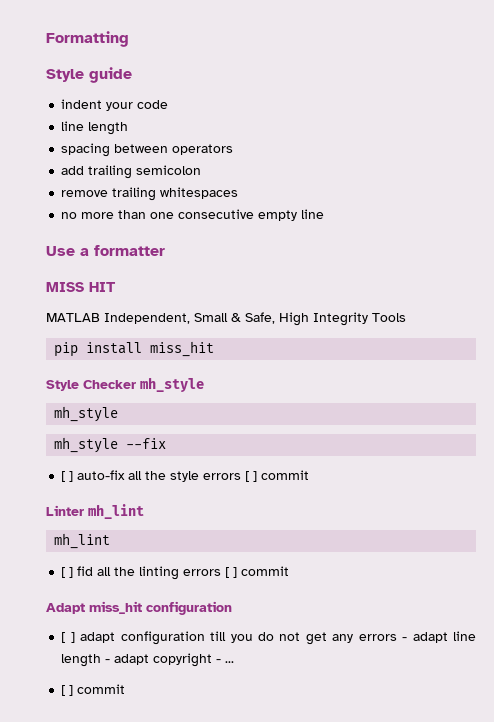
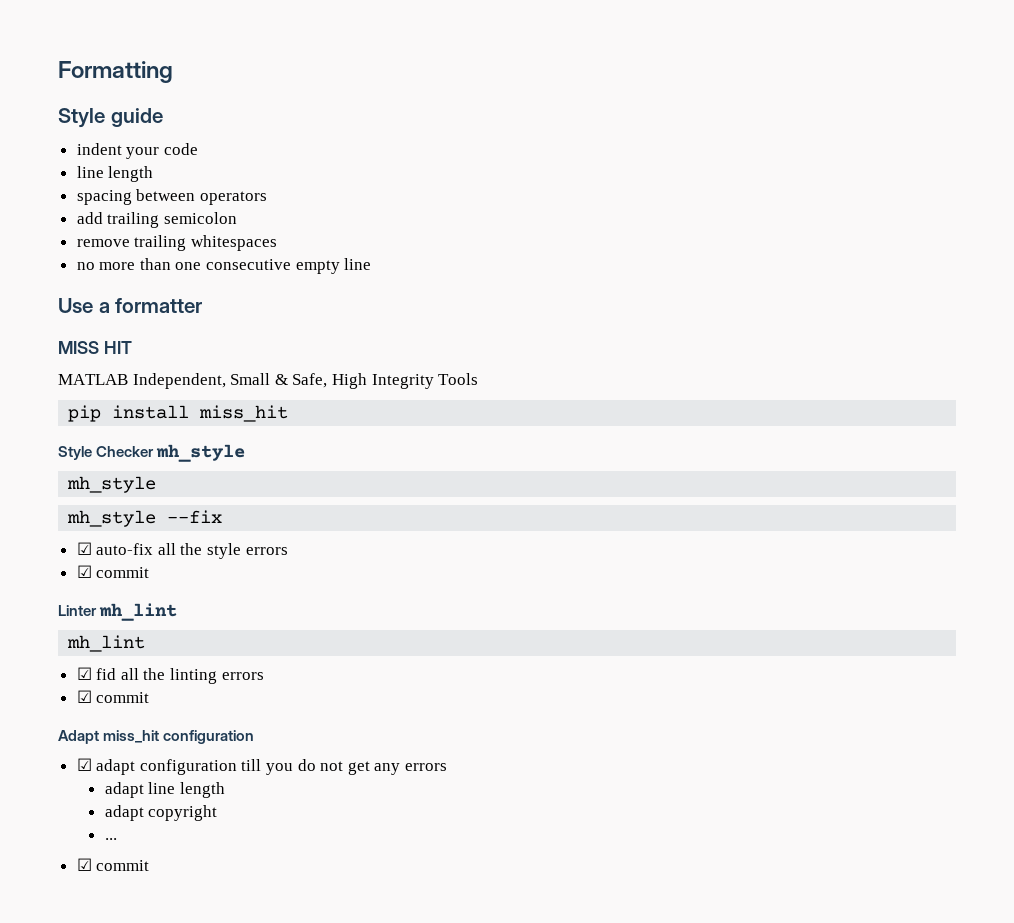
- [ ] auto-fix all the style errors [ ] commit
+ ☑ auto-fix all the style errors
+ ☑ commit
- [ ] fid all the linting errors [ ] commit
+ ☑ fid all the linting errors
+ ☑ commit
- [ ] adapt configuration till you do not get any errors - adapt line length - adapt copyright - ...
- [ ] commit
+ ☑ adapt configuration till you do not get any errors
+ adapt line length
+ adapt copyright
+ ...
+ ☑ commit

